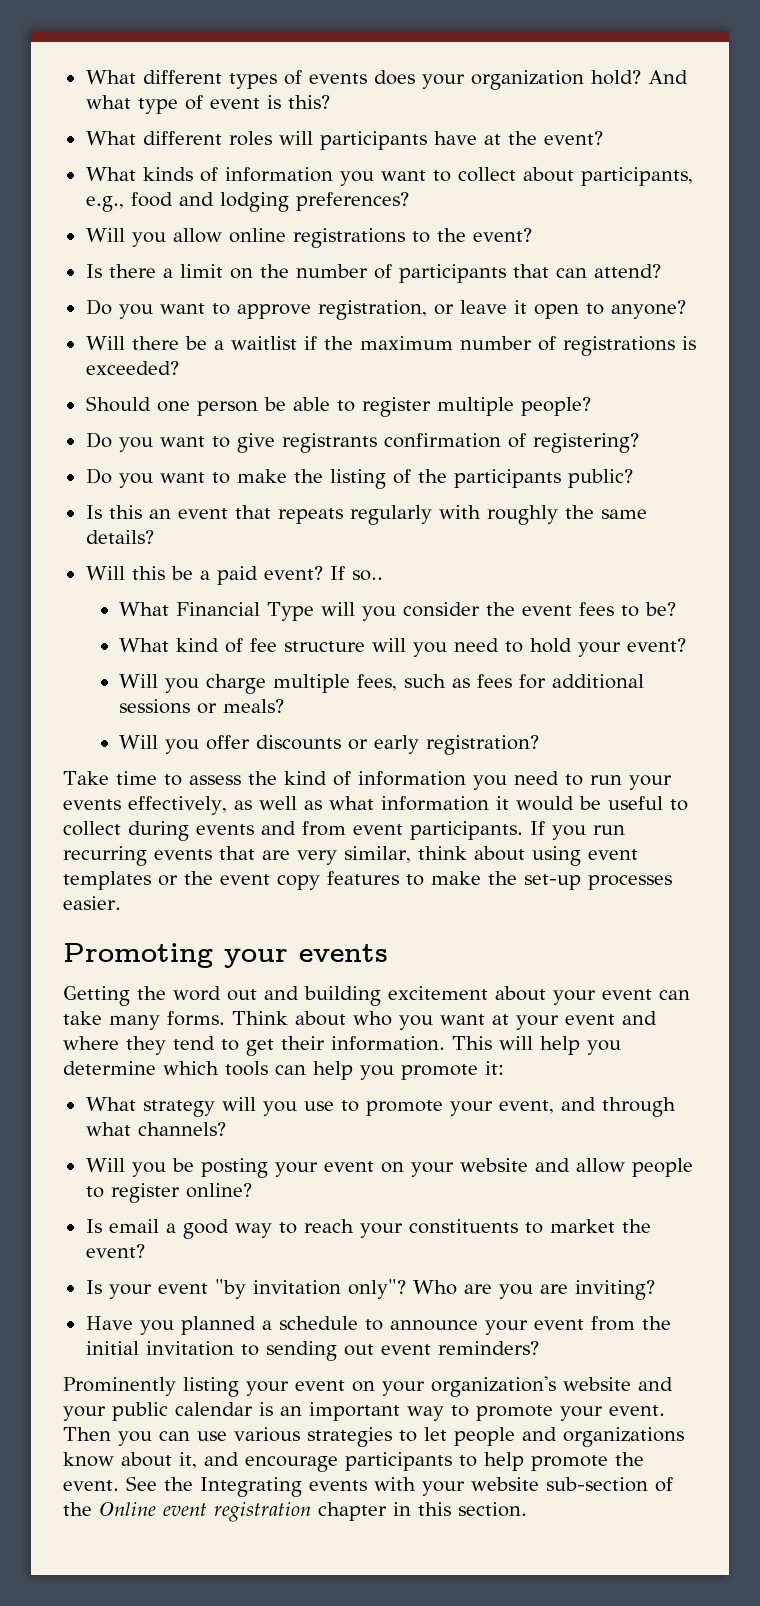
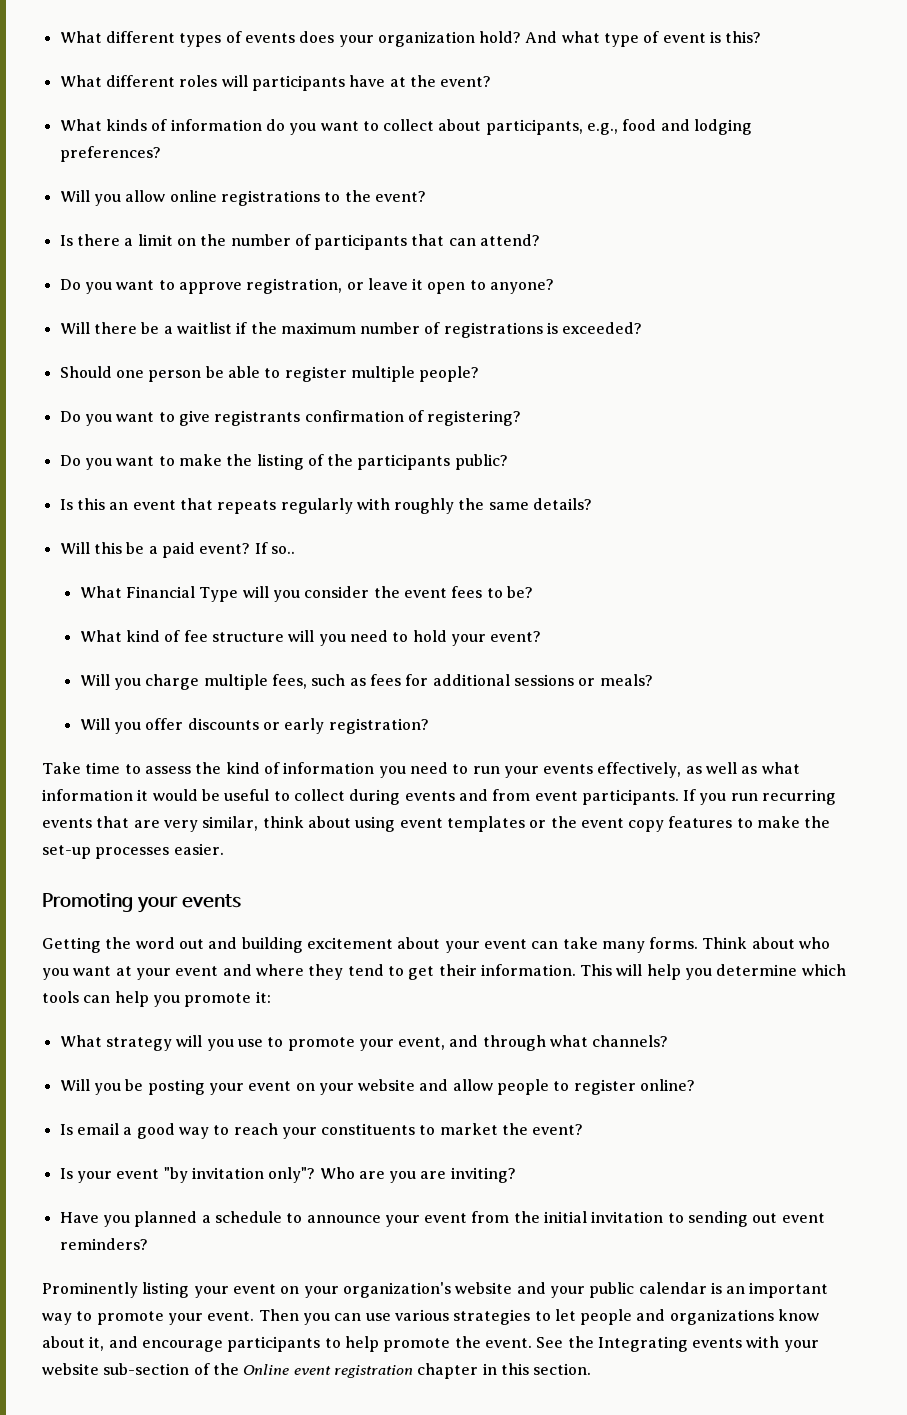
- What kinds of information you want to collect about participants, e.g., food and lodging preferences?
+ What kinds of information do you want to collect about participants, e.g., food and lodging preferences?

